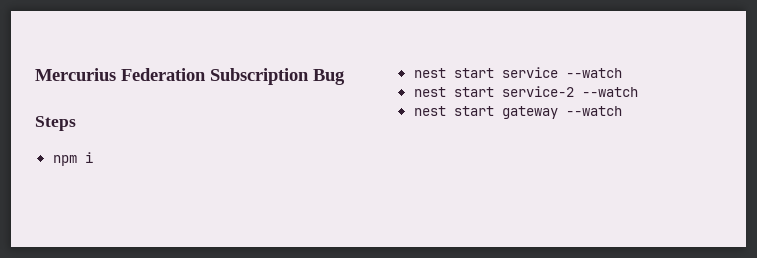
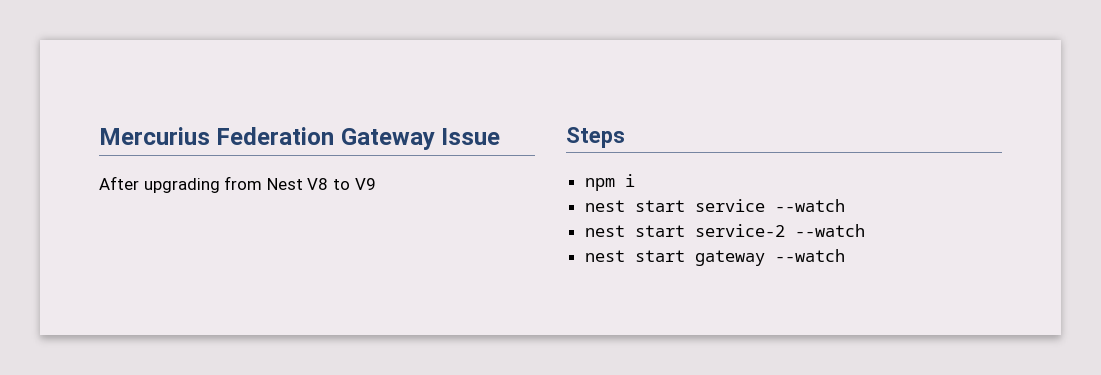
- Mercurius Federation Subscription Bug
+ Mercurius Federation Gateway Issue
+ After upgrading from Nest V8 to V9

